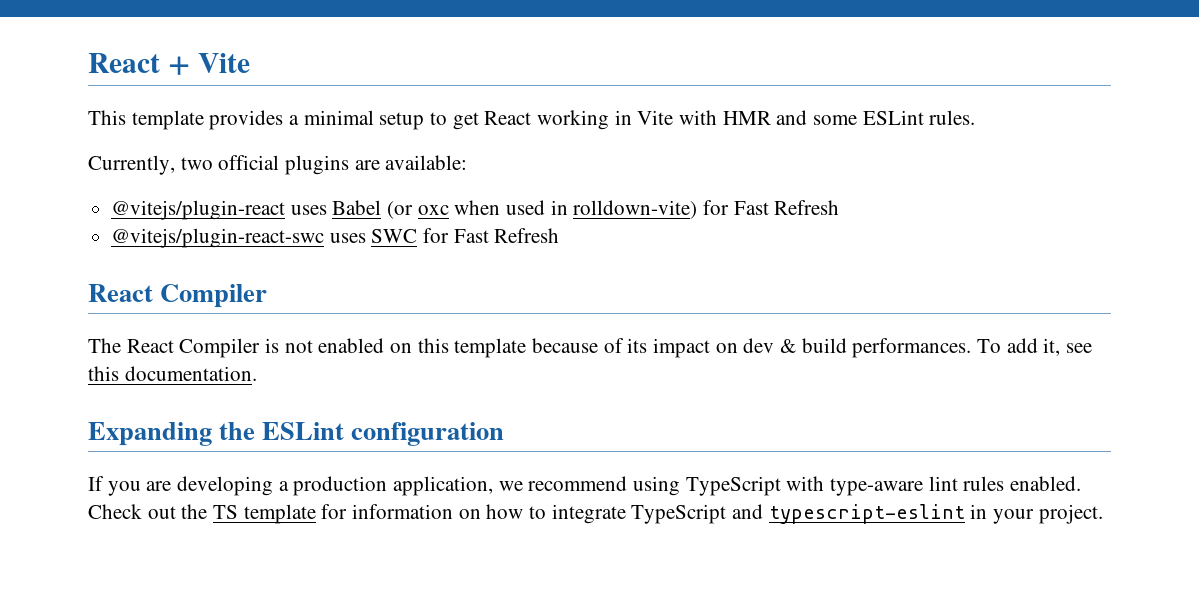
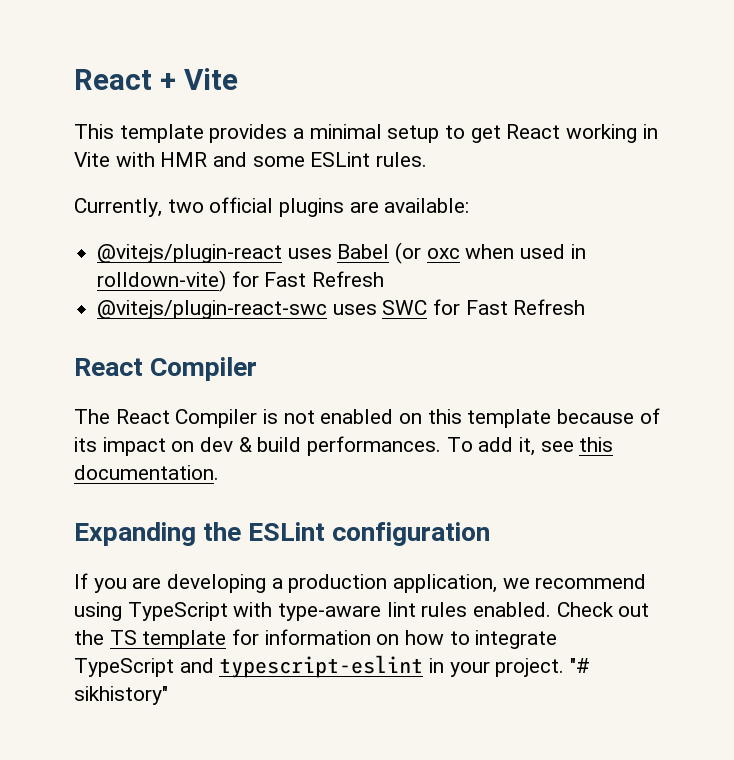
+ "# sikhistory"

